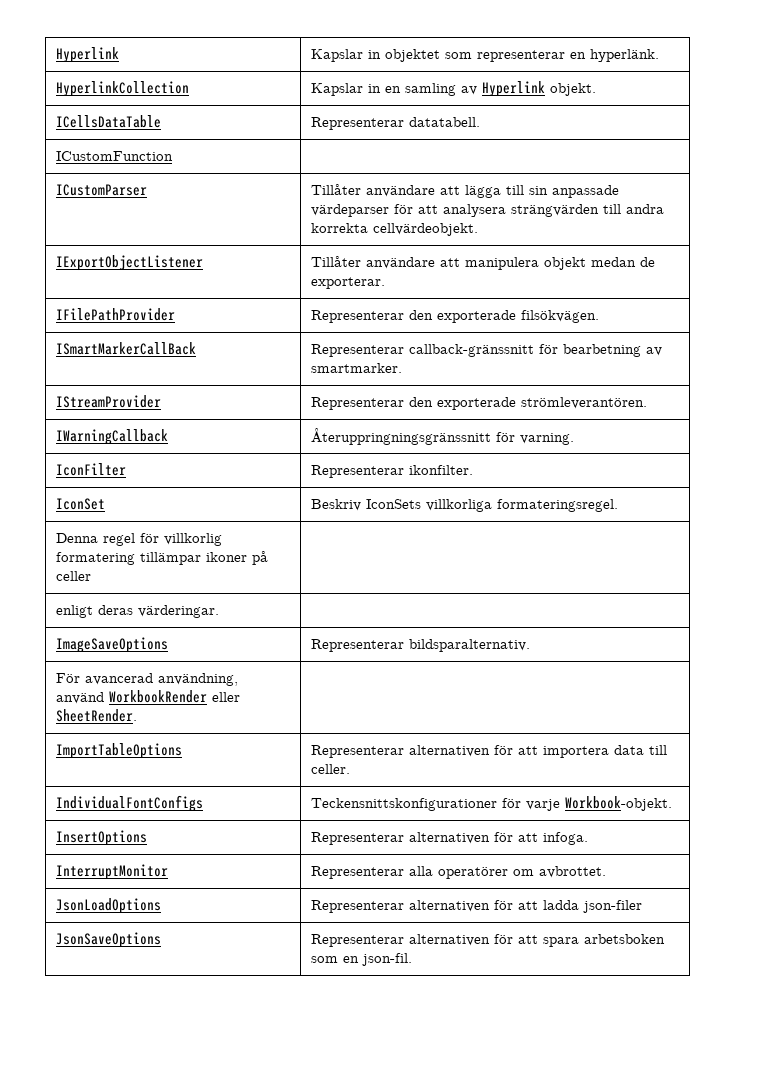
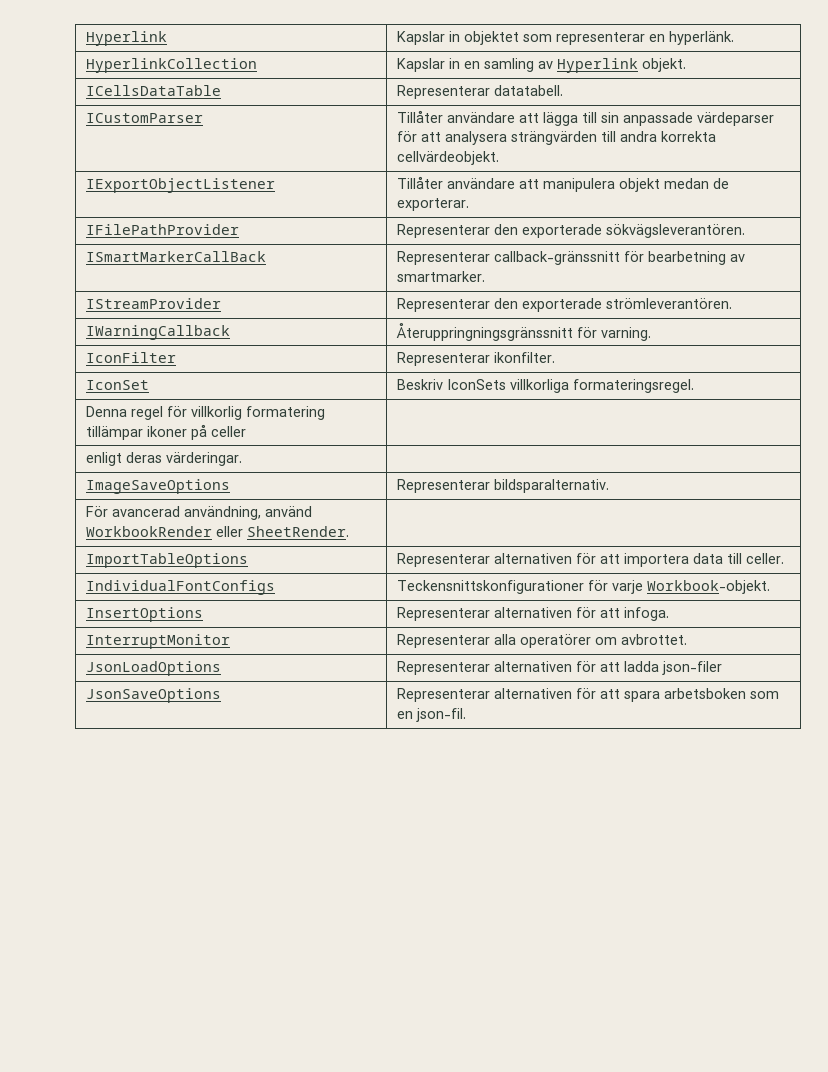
- ICustomFunction |
- IFilePathProvider | Representerar den exporterade filsökvägen.
+ IFilePathProvider | Representerar den exporterade sökvägsleverantören.

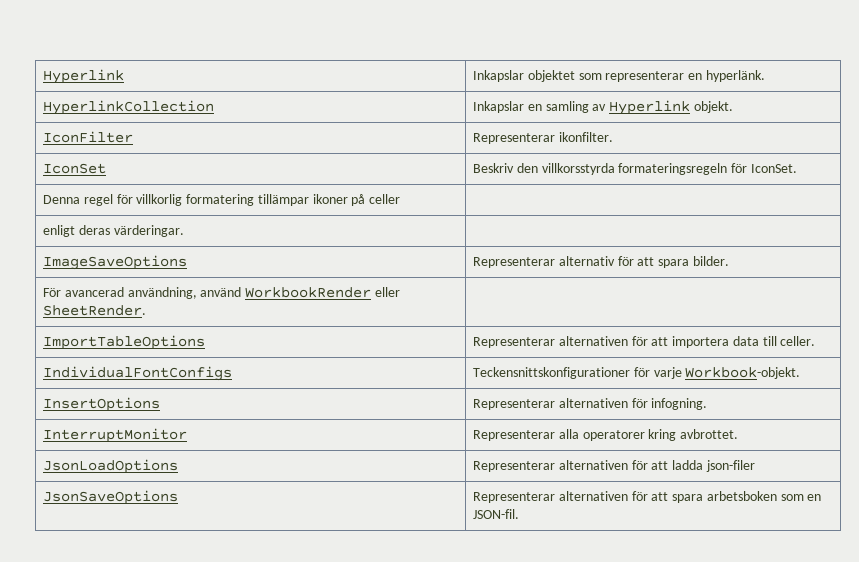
- Hyperlink | Kapslar in objektet som representerar en hyperlänk.
+ Hyperlink | Inkapslar objektet som representerar en hyperlänk.
- HyperlinkCollection | Kapslar in en samling av Hyperlink objekt.
+ HyperlinkCollection | Inkapslar en samling av Hyperlink objekt.
- ICellsDataTable | Representerar datatabell.
- ICustomParser | Tillåter användare att lägga till sin anpassade värdeparser för att analysera strängvärden till andra korrekta cellvärdeobjekt.
- IExportObjectListener | Tillåter användare att manipulera objekt medan de exporterar.
- IFilePathProvider | Representerar den exporterade sökvägsleverantören.
- ISmartMarkerCallBack | Representerar callback-gränssnitt för bearbetning av smartmarker.
- IStreamProvider | Representerar den exporterade strömleverantören.
- IWarningCallback | Återuppringningsgränssnitt för varning.
- IconSet | Beskriv IconSets villkorliga formateringsregel.
+ IconSet | Beskriv den villkorsstyrda formateringsregeln för IconSet.
- ImageSaveOptions | Representerar bildsparalternativ.
+ ImageSaveOptions | Representerar alternativ för att spara bilder.
- InsertOptions | Representerar alternativen för att infoga.
+ InsertOptions | Representerar alternativen för infogning.
- InterruptMonitor | Representerar alla operatörer om avbrottet.
+ InterruptMonitor | Representerar alla operatorer kring avbrottet.
- JsonSaveOptions | Representerar alternativen för att spara arbetsboken som en json-fil.
+ JsonSaveOptions | Representerar alternativen för att spara arbetsboken som en JSON-fil.

